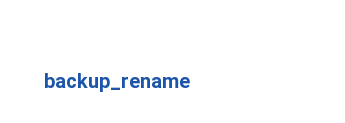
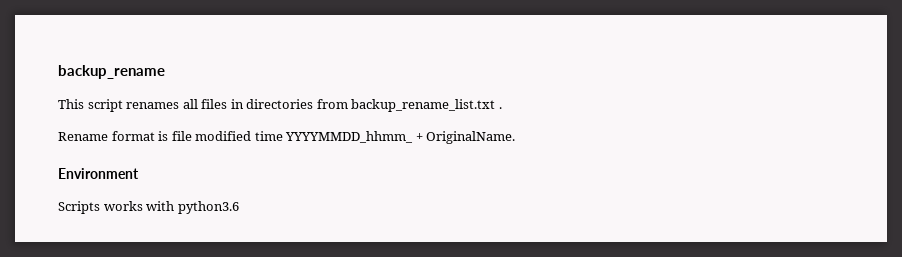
+ This script renames all files in directories from backup_rename_list.txt .
+ Rename format is file modified time YYYYMMDD_hhmm_ + OriginalName.
+ Environment
+ Scripts works with python3.6

